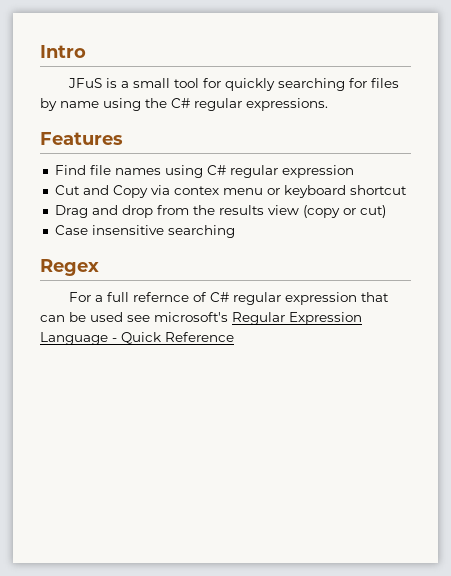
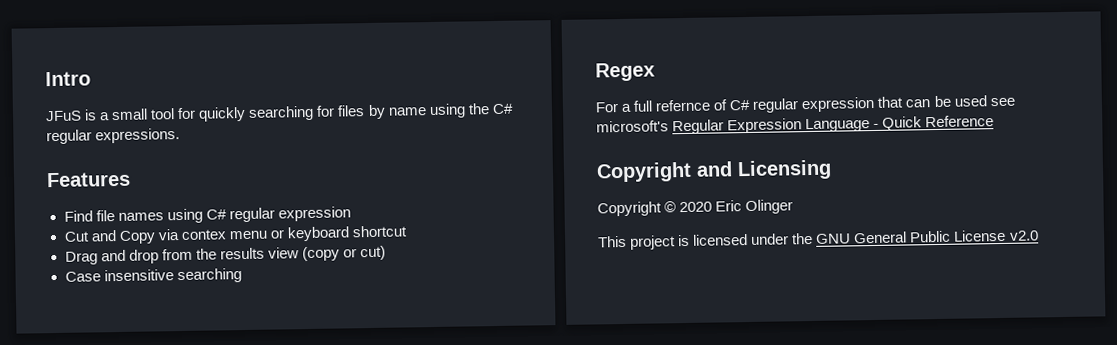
+ Copyright and Licensing
+ Copyright © 2020 Eric Olinger
+ This project is licensed under the GNU General Public License v2.0

